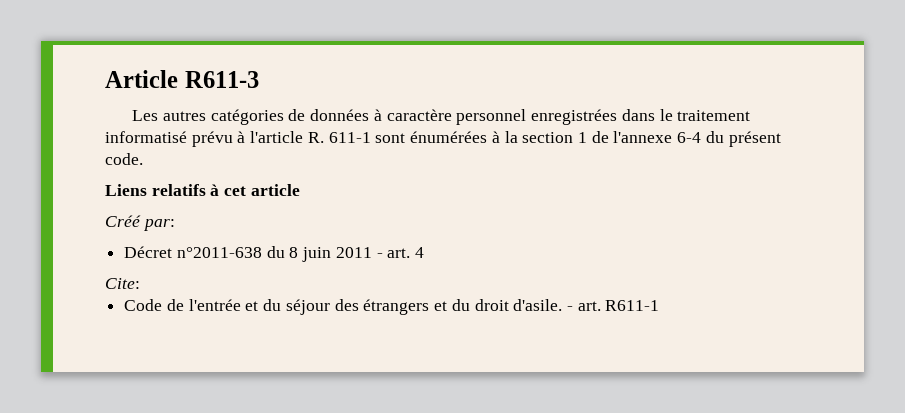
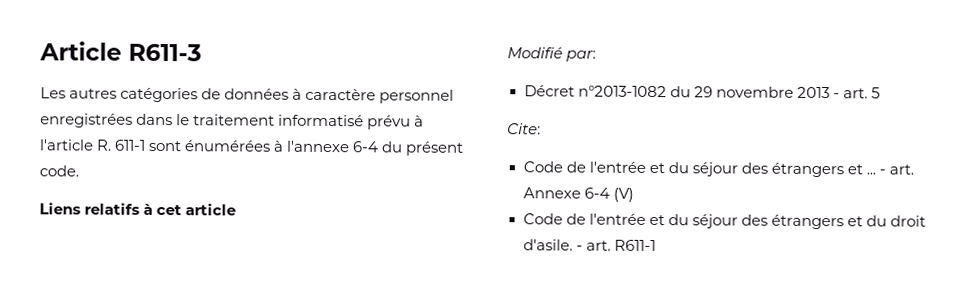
- Les autres catégories de données à caractère personnel enregistrées dans le traitement informatisé prévu à l'article R. 611-1 sont énumérées à la section 1 de l'annexe 6-4 du présent code.
+ Les autres catégories de données à caractère personnel enregistrées dans le traitement informatisé prévu à l'article R. 611-1 sont énumérées à l'annexe 6-4 du présent code.
- Créé par:
+ Modifié par:
- Décret n°2011-638 du 8 juin 2011 - art. 4
+ Décret n°2013-1082 du 29 novembre 2013 - art. 5
+ Code de l'entrée et du séjour des étrangers et ... - art. Annexe 6-4 (V)

